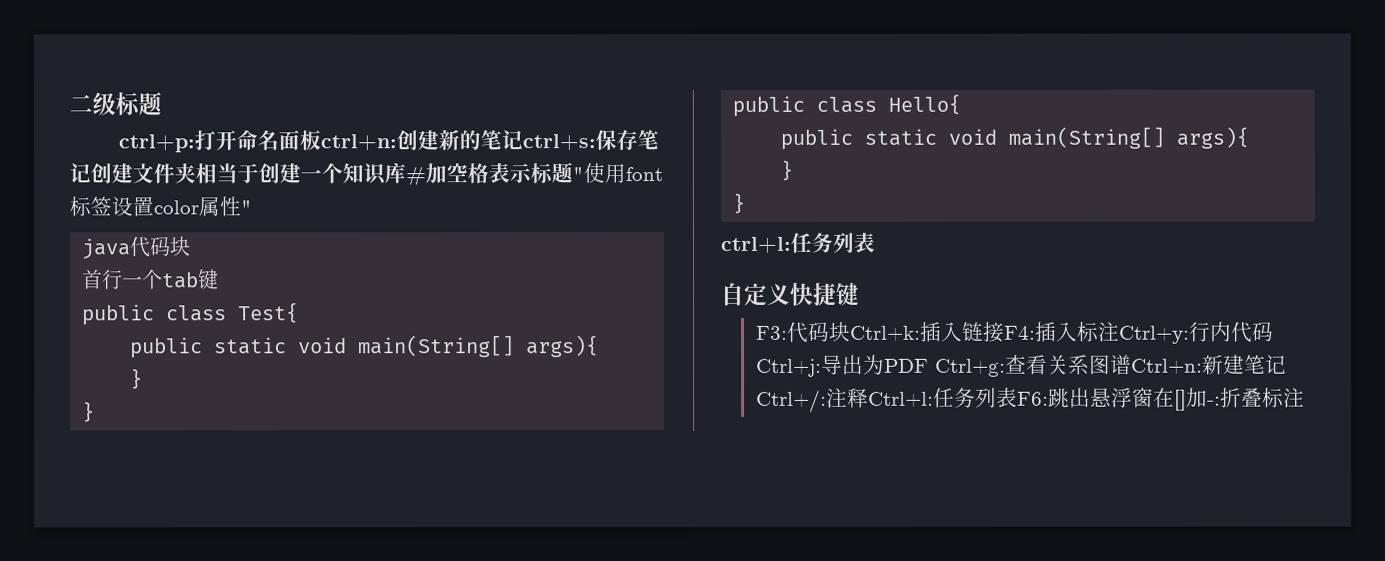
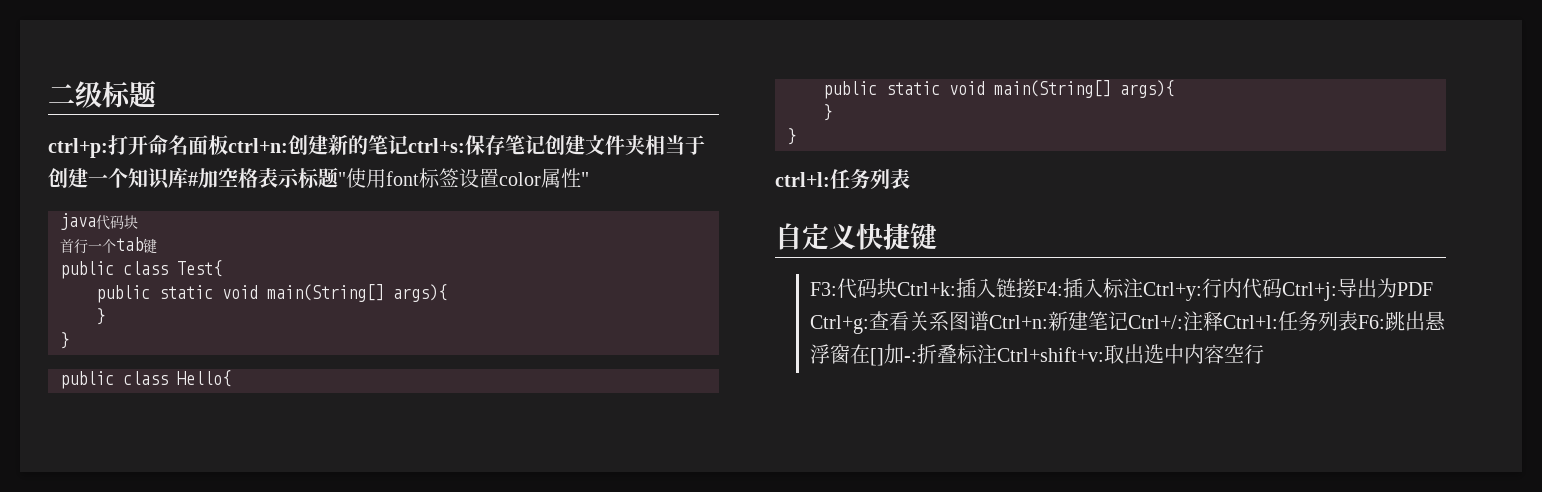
- F3:代码块Ctrl+k:插入链接F4:插入标注Ctrl+y:行内代码Ctrl+j:导出为PDF Ctrl+g:查看关系图谱Ctrl+n:新建笔记Ctrl+/:注释Ctrl+l:任务列表F6:跳出悬浮窗在[]加-:折叠标注
+ F3:代码块Ctrl+k:插入链接F4:插入标注Ctrl+y:行内代码Ctrl+j:导出为PDF Ctrl+g:查看关系图谱Ctrl+n:新建笔记Ctrl+/:注释Ctrl+l:任务列表F6:跳出悬浮窗在[]加-:折叠标注Ctrl+shift+v:取出选中内容空行

